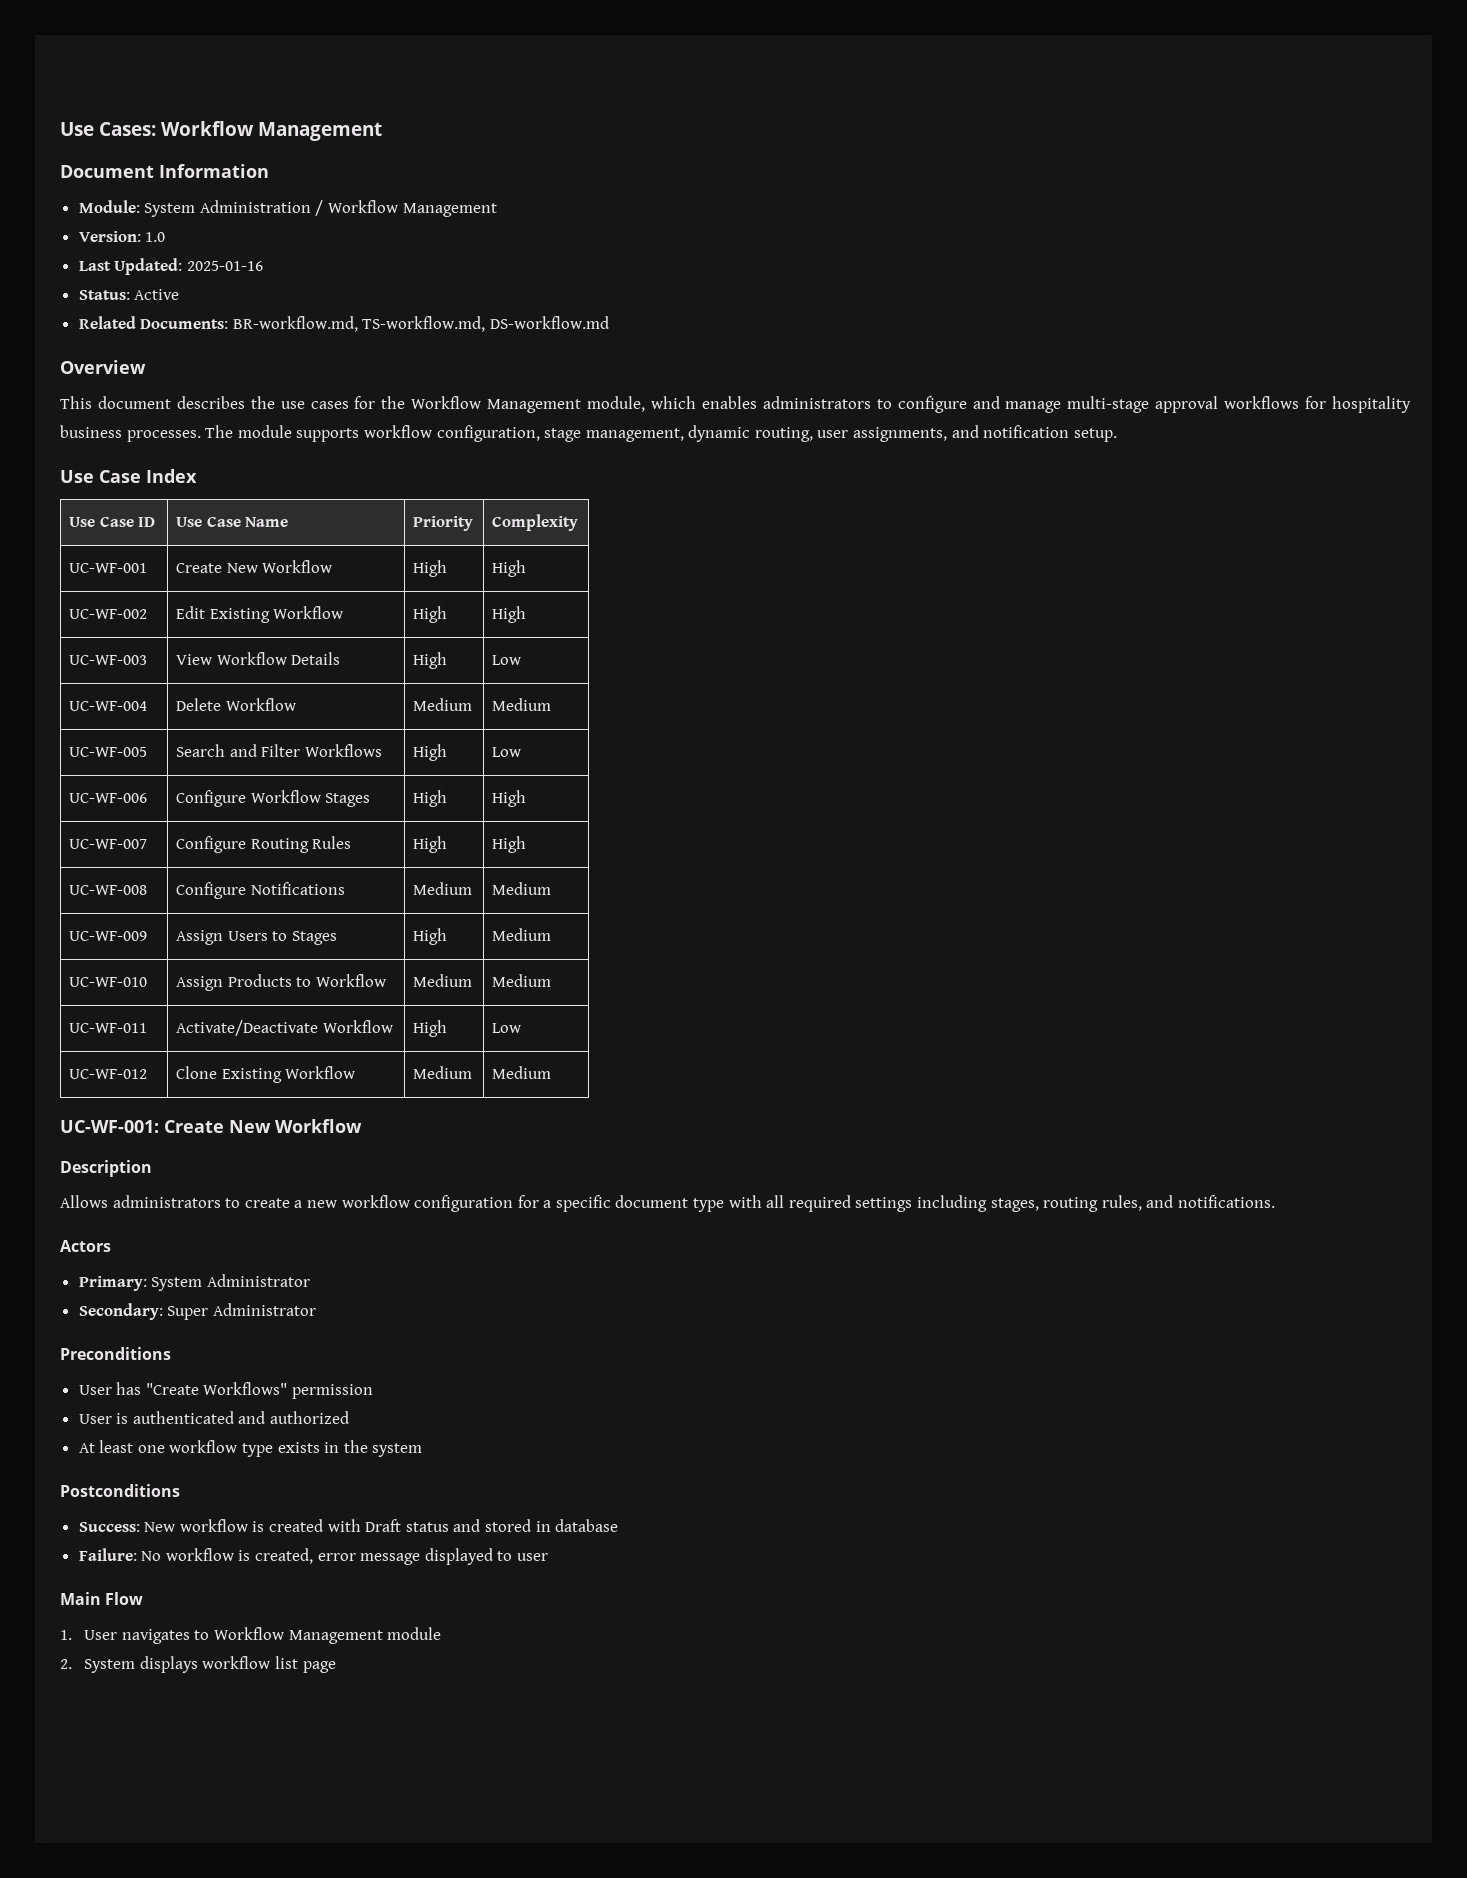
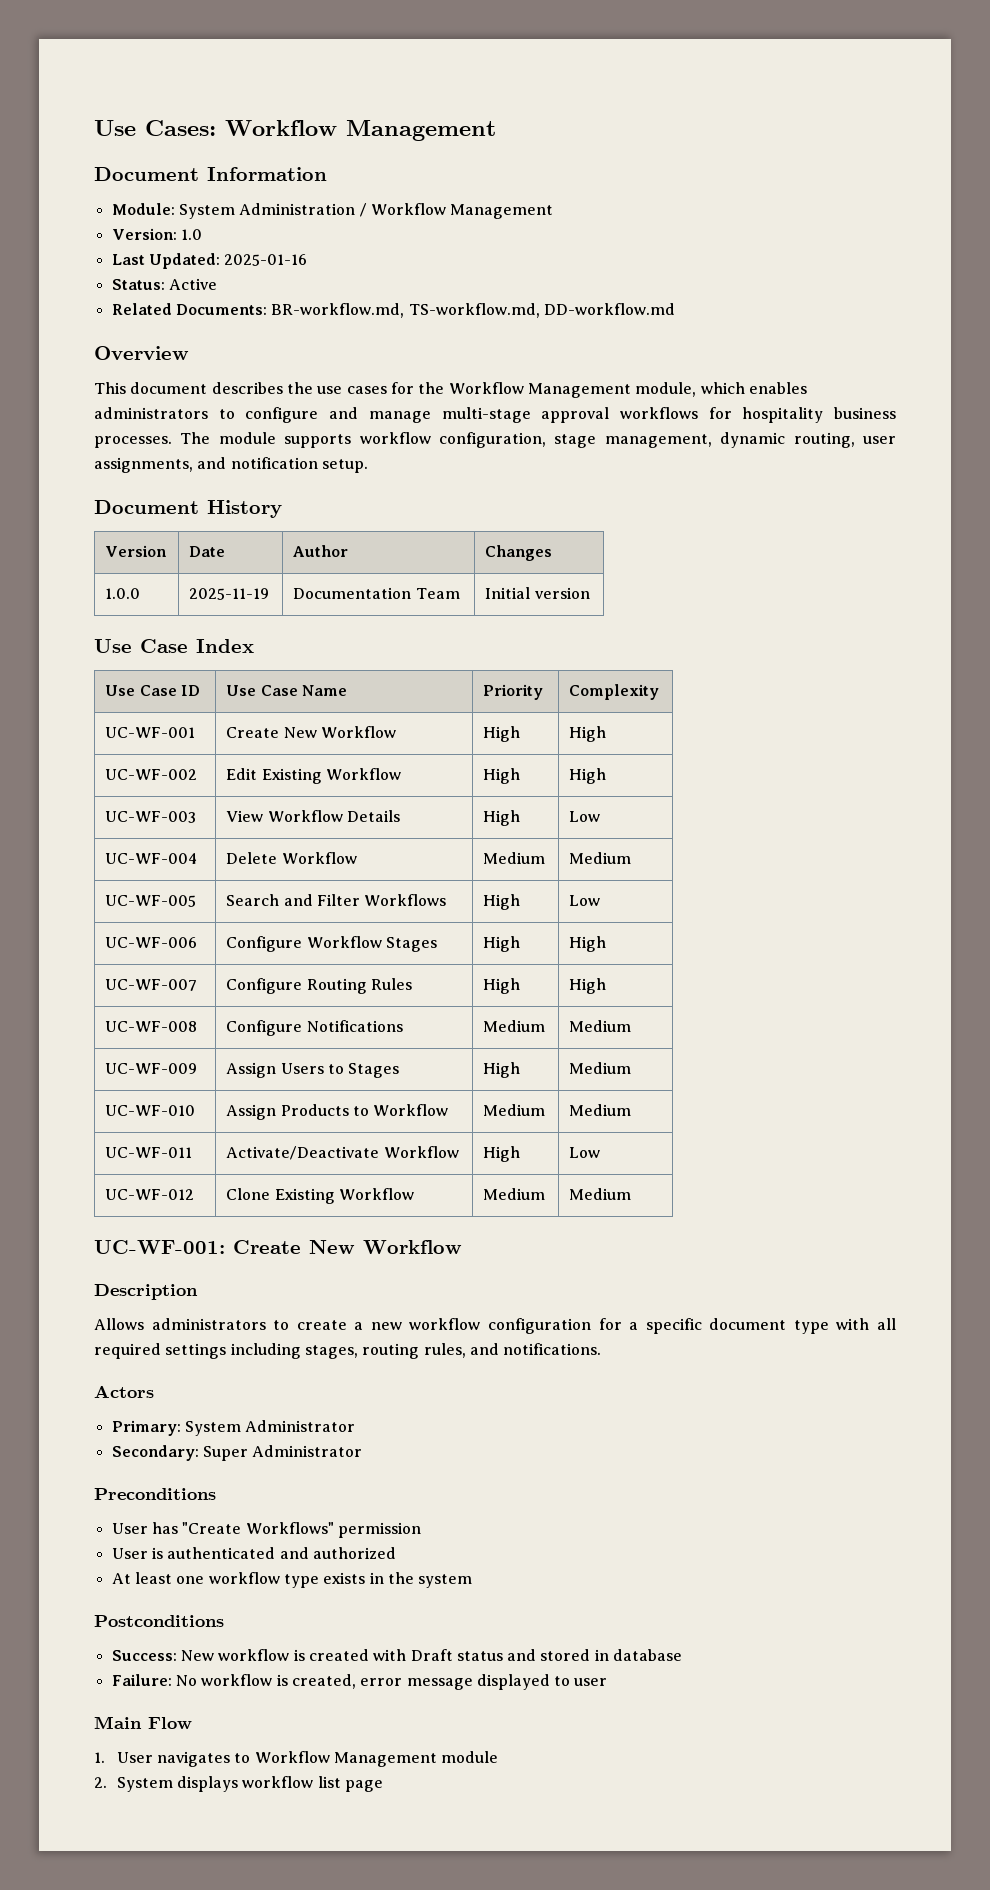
- Related Documents: BR-workflow.md, TS-workflow.md, DS-workflow.md
+ Related Documents: BR-workflow.md, TS-workflow.md, DD-workflow.md
+ Document History
+ Version | Date | Author | Changes
+ 1.0.0 | 2025-11-19 | Documentation Team | Initial version

